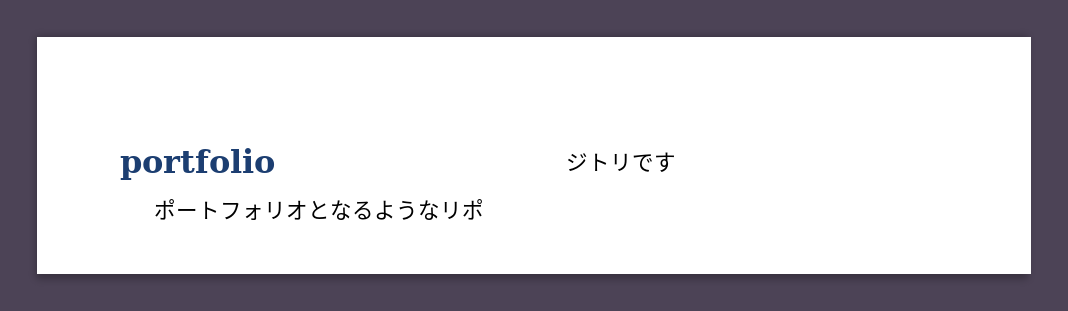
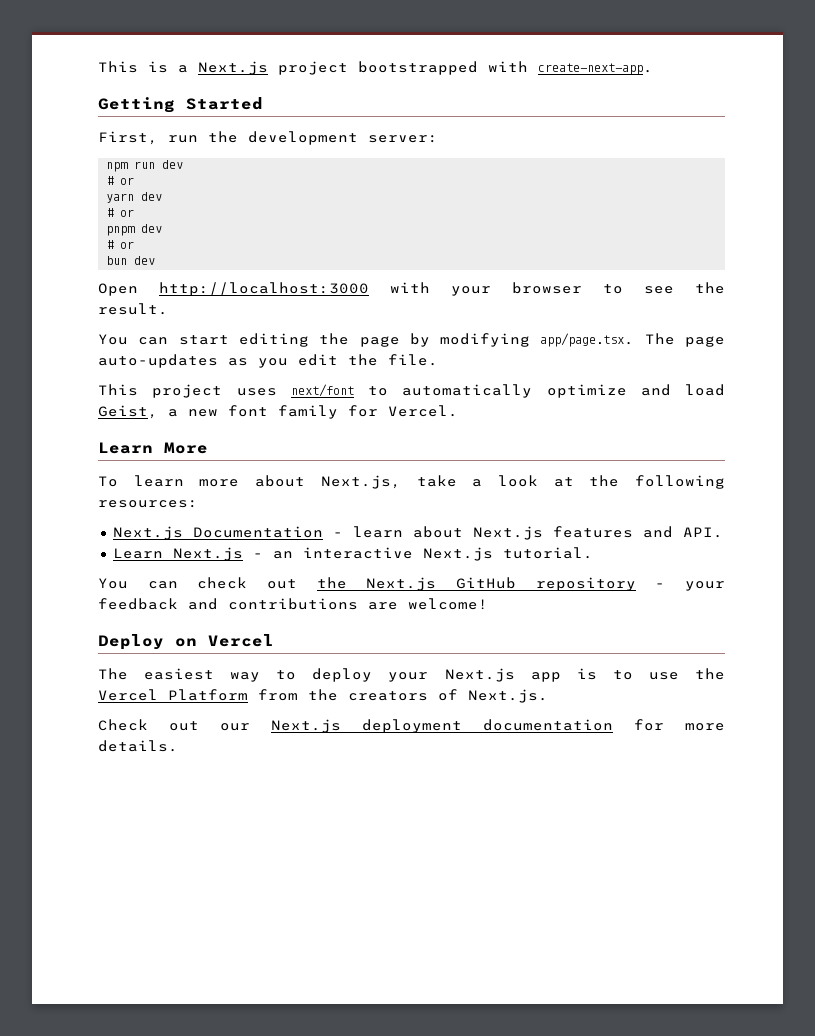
- portfolio
- ポートフォリオとなるようなリポジトリです
+ This is a Next.js project bootstrapped with create-next-app.
+ Getting Started
+ First, run the development server:
+ npm run dev
+ # or
+ yarn dev
+ # or
+ pnpm dev
+ # or
+ bun dev
+ Open http://localhost:3000 with your browser to see the result.
+ You can start editing the page by modifying app/page.tsx. The page auto-updates as you edit the file.
+ This project uses next/font to automatically optimize and load Geist, a new font family for Vercel.
+ Learn More
+ To learn more about Next.js, take a look at the following resources:
+ Next.js Documentation - learn about Next.js features and API.
+ Learn Next.js - an interactive Next.js tutorial.
+ You can check out the Next.js GitHub repository - your feedback and contributions are welcome!
+ Deploy on Vercel
+ The easiest way to deploy your Next.js app is to use the Vercel Platform from the creators of Next.js.
+ Check out our Next.js deployment documentation for more details.

